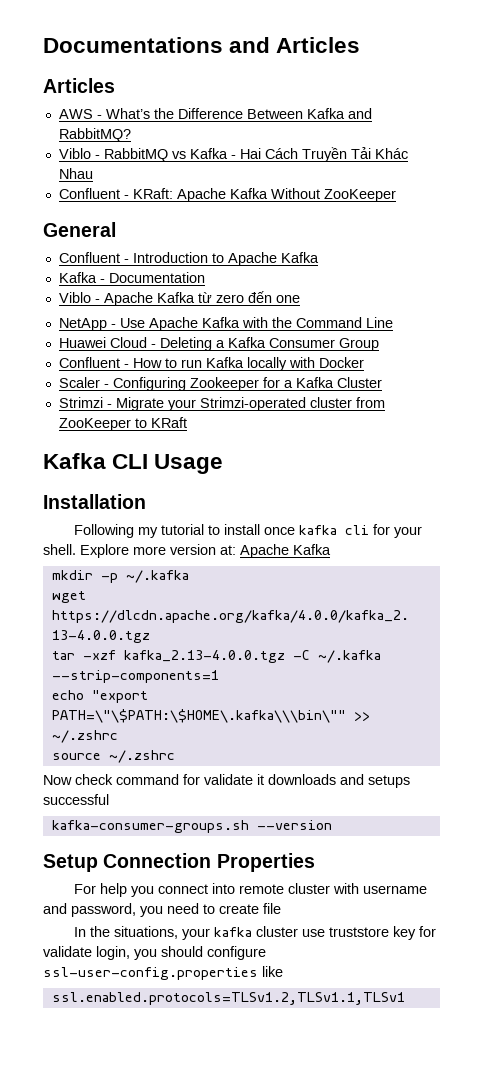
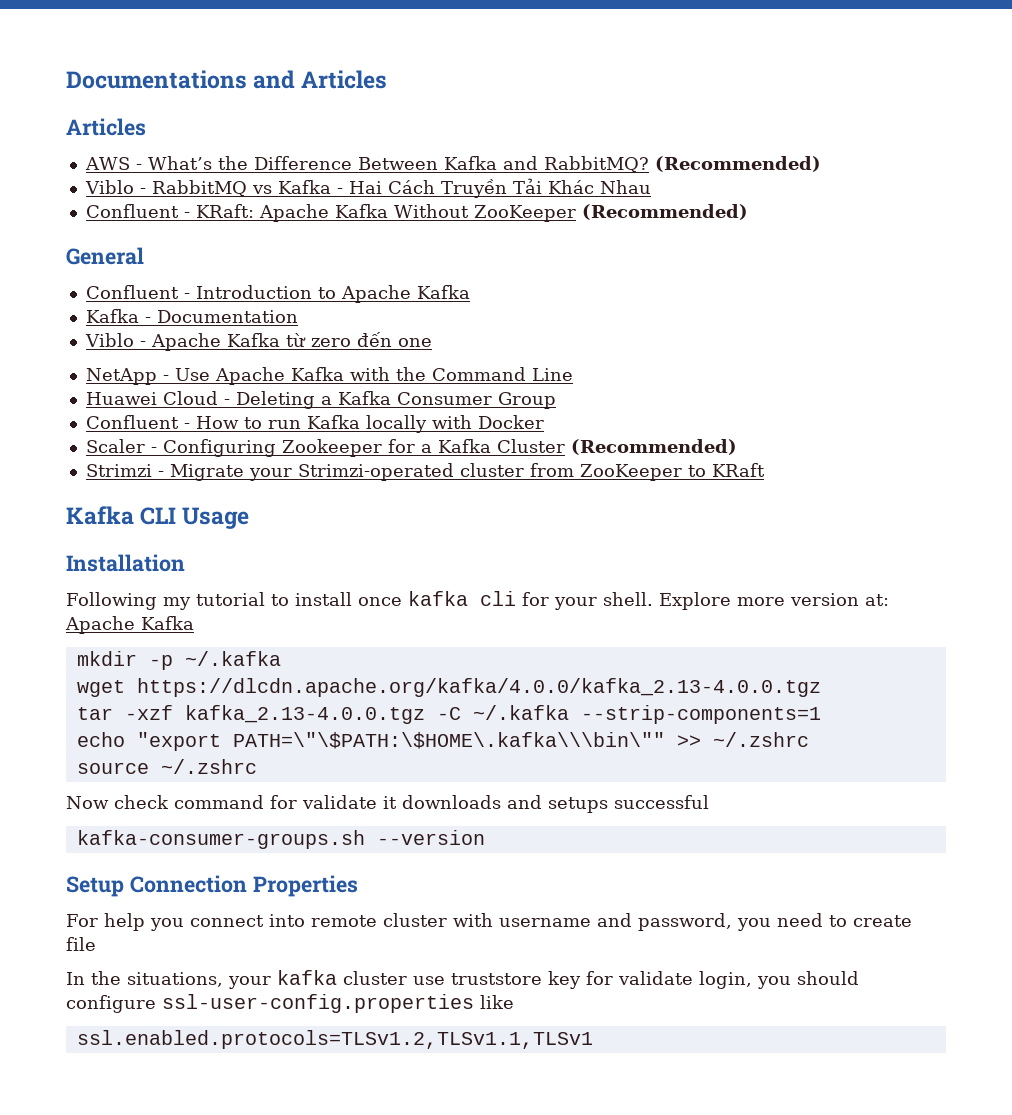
- AWS - What’s the Difference Between Kafka and RabbitMQ?
+ AWS - What’s the Difference Between Kafka and RabbitMQ? (Recommended)
- Confluent - KRaft: Apache Kafka Without ZooKeeper
+ Confluent - KRaft: Apache Kafka Without ZooKeeper (Recommended)
- Scaler - Configuring Zookeeper for a Kafka Cluster
+ Scaler - Configuring Zookeeper for a Kafka Cluster (Recommended)

